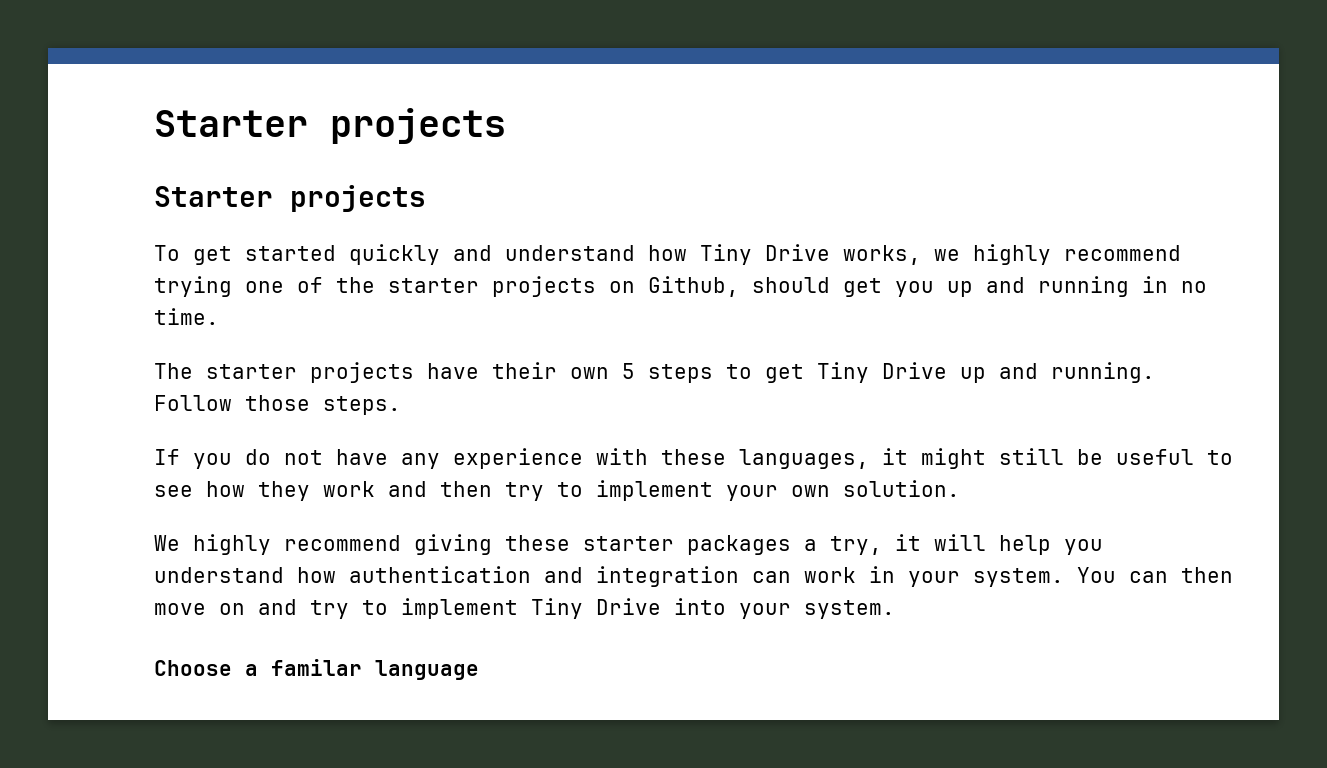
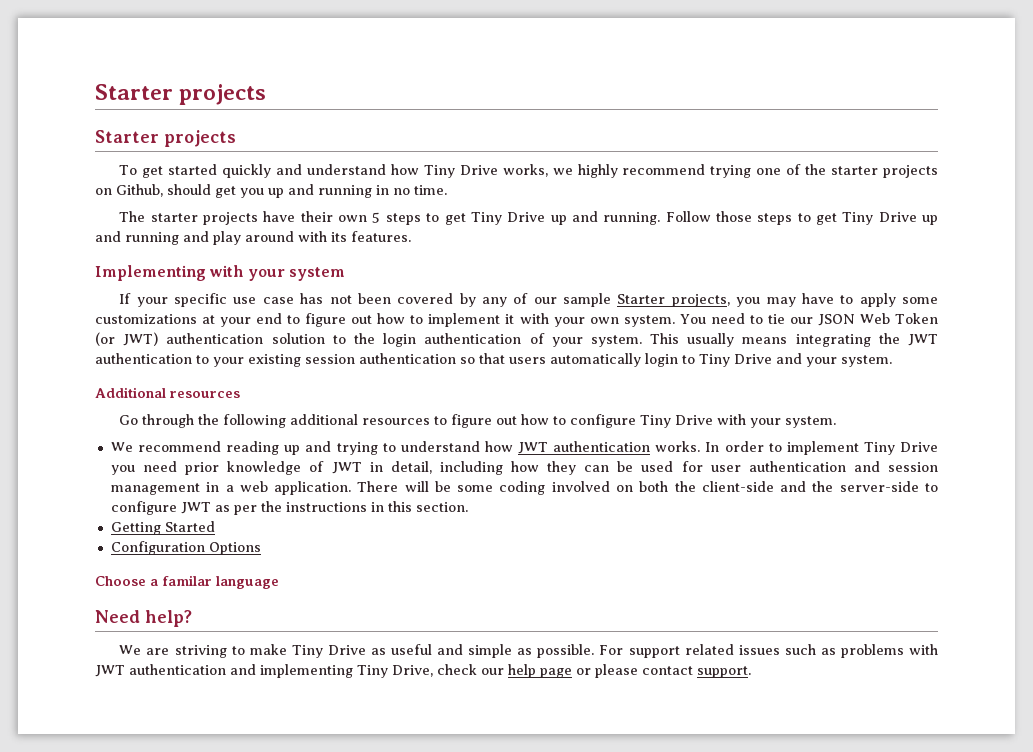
- Follow those steps.
- If you do not have any experience with these languages, it might still be useful to see how they work and then try to implement your own solution.
- We highly recommend giving these starter packages a try, it will help you understand how authentication and integration can work in your system. You can then move on and try to implement Tiny Drive into your system.
+ Follow those steps to get Tiny Drive up and running and play around with its features.
+ Implementing with your system
+ If your specific use case has not been covered by any of our sample Starter projects, you may have to apply some customizations at your end to figure out how to implement it with your own system. You need to tie our JSON Web Token (or JWT) authentication solution to the login authentication of your system. This usually means integrating the JWT authentication to your existing session authentication so that users automatically login to Tiny Drive and your system.
+ Additional resources
+ Go through the following additional resources to figure out how to configure Tiny Drive with your system.
+ We recommend reading up and trying to understand how JWT authentication works. In order to implement Tiny Drive you need prior knowledge of JWT in detail, including how they can be used for user authentication and session management in a web application. There will be some coding involved on both the client-side and the server-side to configure JWT as per the instructions in this section.
+ Getting Started
+ Configuration Options
  Choose a familar language
+ Need help?
+ We are striving to make Tiny Drive as useful and simple as possible. For support related issues such as problems with JWT authentication and implementing Tiny Drive, check our help page or please contact support.

